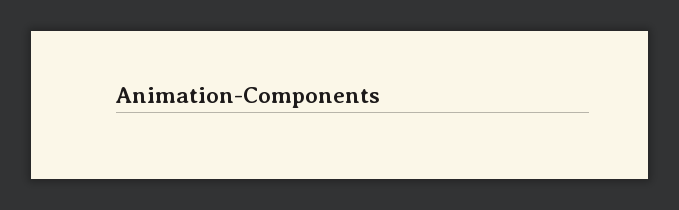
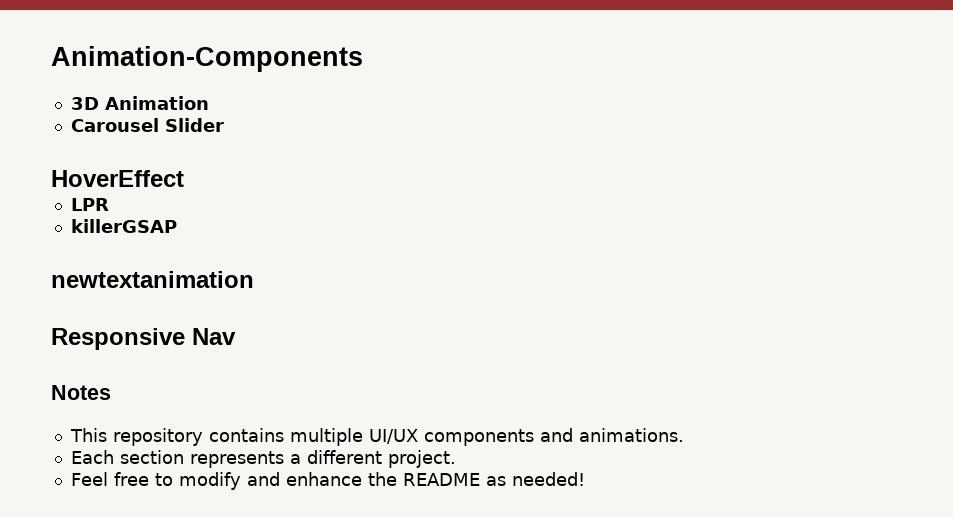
+ 3D Animation
+ Carousel Slider
+ HoverEffect
+ LPR
+ killerGSAP
+ newtextanimation
+ Responsive Nav
+ Notes
+ This repository contains multiple UI/UX components and animations.
+ Each section represents a different project.
+ Feel free to modify and enhance the README as needed!

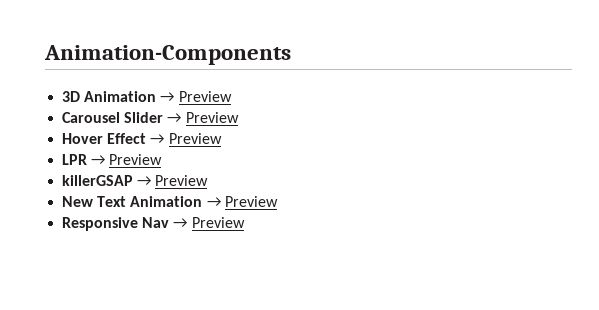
- 3D Animation
+ 3D Animation → Preview
- Carousel Slider
- HoverEffect
+ Carousel Slider → Preview
+ Hover Effect → Preview
- LPR
+ LPR → Preview
- killerGSAP
- newtextanimation
- Responsive Nav
- Notes
- This repository contains multiple UI/UX components and animations.
- Each section represents a different project.
- Feel free to modify and enhance the README as needed!
+ killerGSAP → Preview
+ New Text Animation → Preview
+ Responsive Nav → Preview

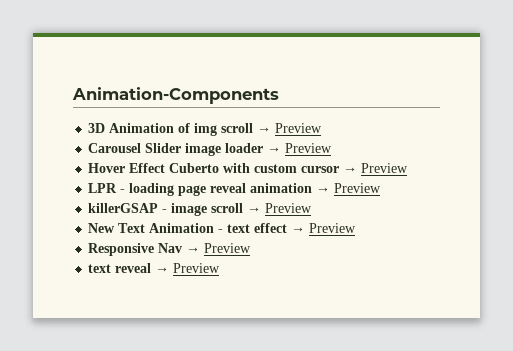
- 3D Animation → Preview
+ 3D Animation of img scroll → Preview
- Carousel Slider → Preview
+ Carousel Slider image loader → Preview
- Hover Effect → Preview
+ Hover Effect Cuberto with custom cursor → Preview
- LPR → Preview
+ LPR - loading page reveal animation → Preview
- killerGSAP → Preview
+ killerGSAP - image scroll → Preview
- New Text Animation → Preview
+ New Text Animation - text effect → Preview
+ text reveal → Preview

